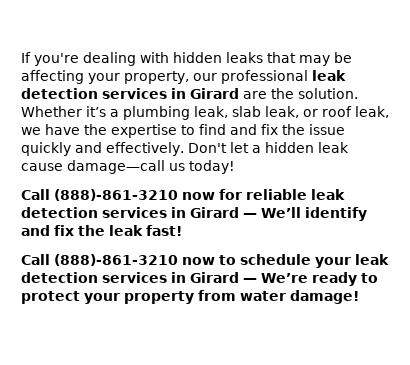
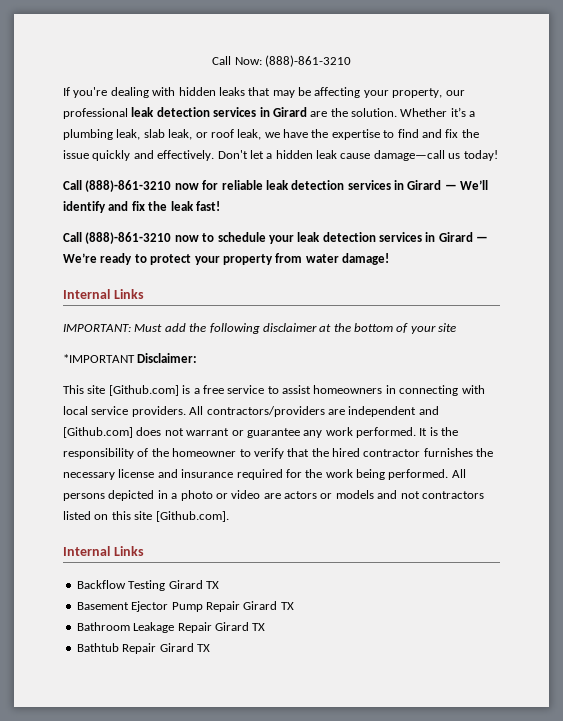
+ Call Now: (888)-861-3210
  Call (888)-861-3210 now to schedule your leak detection services in Girard — We’re ready to protect your property from water damage!
+ Internal Links
+ IMPORTANT: Must add the following disclaimer at the bottom of your site
+ *IMPORTANT Disclaimer:
+ This site [Github.com] is a free service to assist homeowners in connecting with local service providers. All contractors/providers are independent and [Github.com] does not warrant or guarantee any work performed. It is the responsibility of the homeowner to verify that the hired contractor furnishes the necessary license and insurance required for the work being performed. All persons depicted in a photo or video are actors or models and not contractors listed on this site [Github.com].
+ Internal Links
+ Backflow Testing Girard TX
+ Basement Ejector Pump Repair Girard TX
+ Bathroom Leakage Repair Girard TX
+ Bathtub Repair Girard TX

